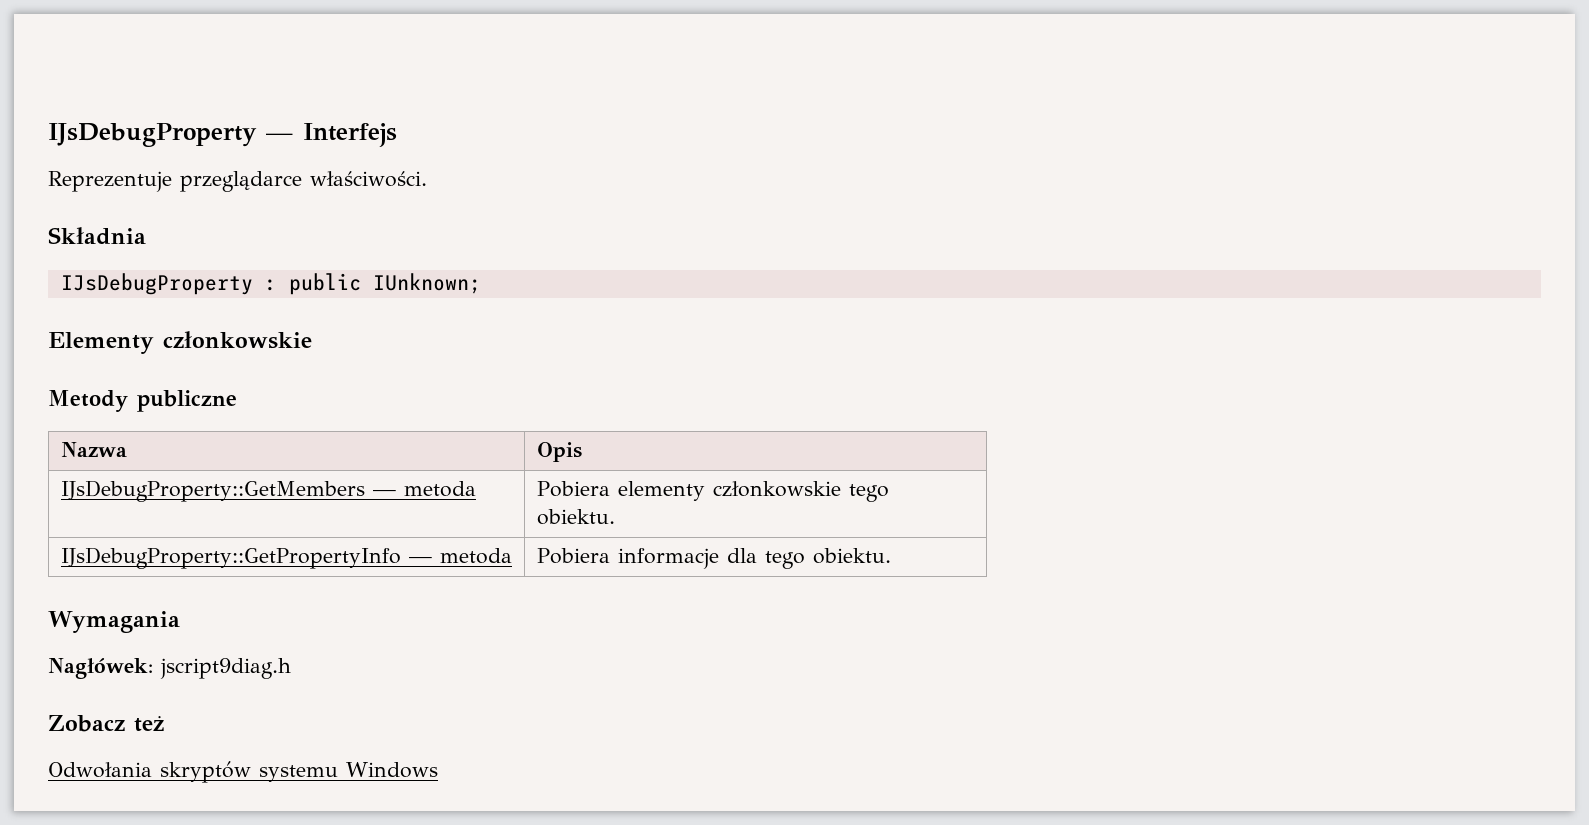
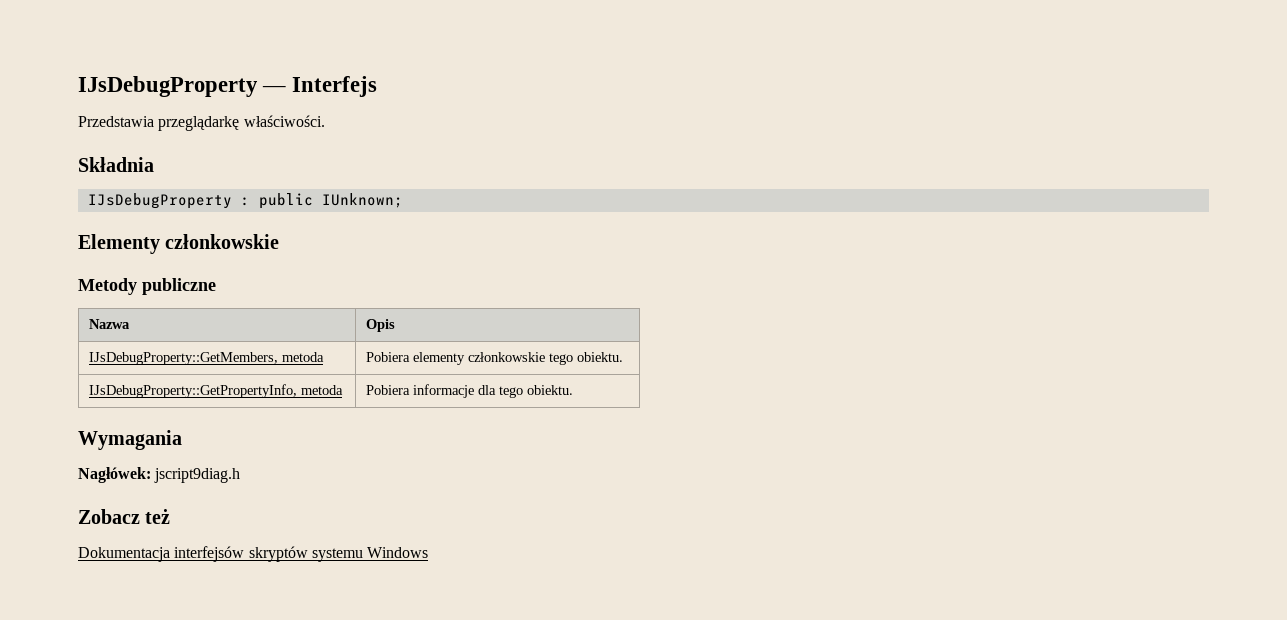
- Reprezentuje przeglądarce właściwości.
+ Przedstawia przeglądarkę właściwości.
- IJsDebugProperty::GetMembers — metoda | Pobiera elementy członkowskie tego obiektu.
+ IJsDebugProperty::GetMembers, metoda | Pobiera elementy członkowskie tego obiektu.
- IJsDebugProperty::GetPropertyInfo — metoda | Pobiera informacje dla tego obiektu.
+ IJsDebugProperty::GetPropertyInfo, metoda | Pobiera informacje dla tego obiektu.
- Odwołania skryptów systemu Windows
+ Dokumentacja interfejsów skryptów systemu Windows

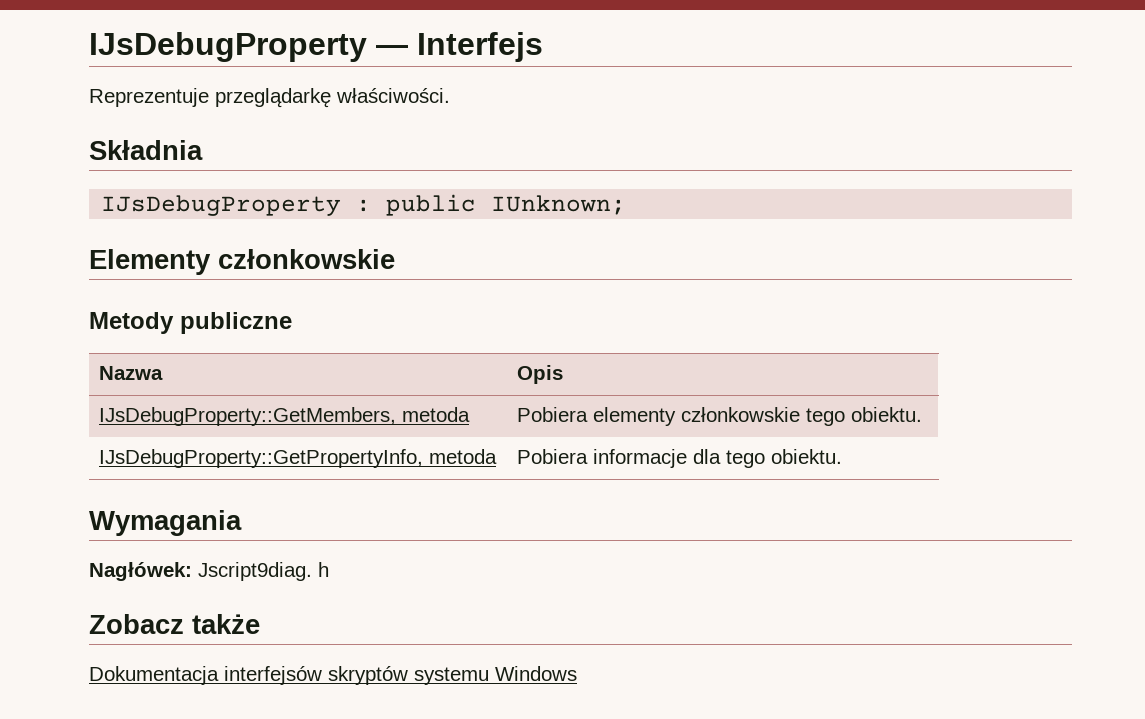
- Przedstawia przeglądarkę właściwości.
+ Reprezentuje przeglądarkę właściwości.
- Nagłówek: jscript9diag.h
+ Nagłówek: Jscript9diag. h
- Zobacz też
+ Zobacz także

